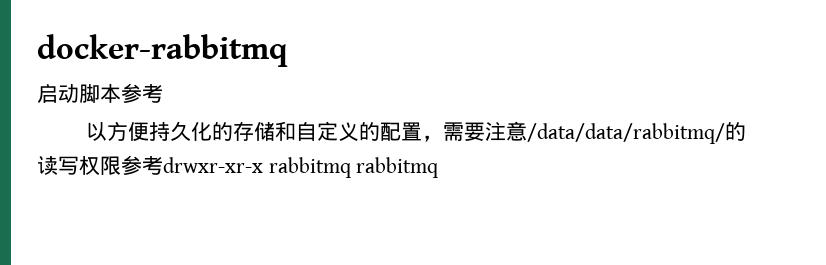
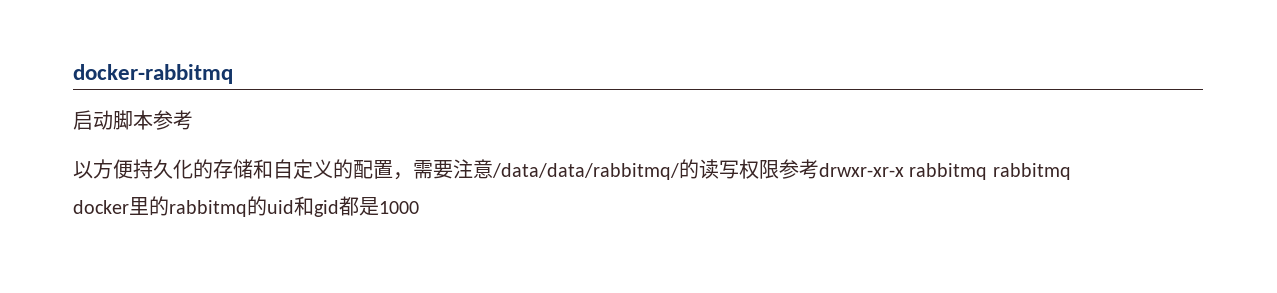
+ docker里的rabbitmq的uid和gid都是1000

